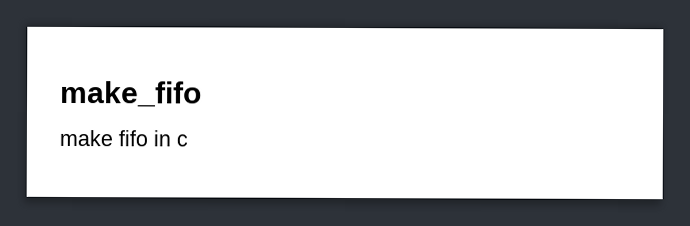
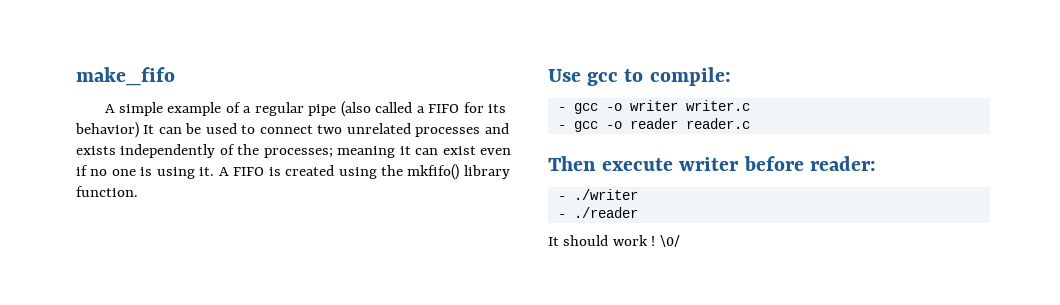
- make fifo in c
+ A simple example of a regular pipe (also called a FIFO for its behavior) It can be used to connect two unrelated processes and exists independently of the processes; meaning it can exist even if no one is using it. A FIFO is created using the mkfifo() library function.
+ Use gcc to compile:
+ - gcc -o writer writer.c
+ - gcc -o reader reader.c
+ Then execute writer before reader:
+ - ./writer
+ - ./reader
+ It should work ! \0/

